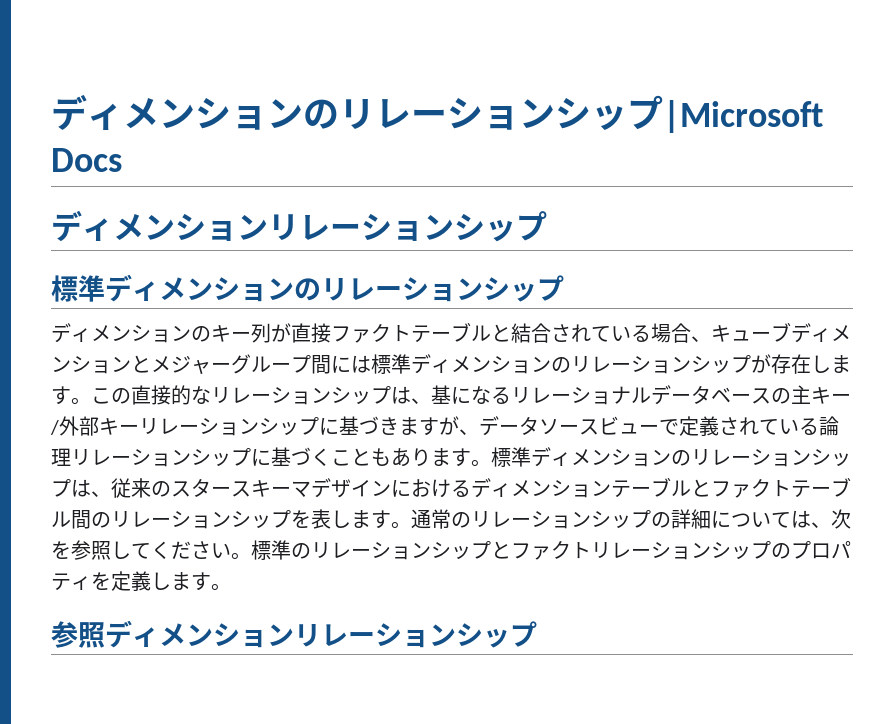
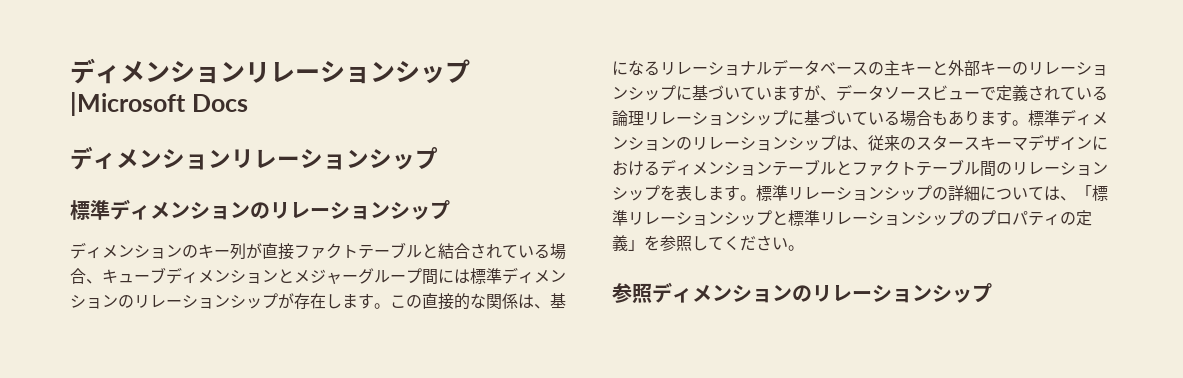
- ディメンションのリレーションシップ|Microsoft Docs
+ ディメンションリレーションシップ|Microsoft Docs
- この直接的なリレーションシップは、基になるリレーショナルデータベースの主キー/外部キーリレーションシップに基づきますが、データソースビューで定義されている論理リレーションシップに基づくこともあります。
+ この直接的な関係は、基になるリレーショナルデータベースの主キーと外部キーのリレーションシップに基づいていますが、データソースビューで定義されている論理リレーションシップに基づいている場合もあります。
- 通常のリレーションシップの詳細については、次を参照してください。標準のリレーションシップとファクトリレーションシップのプロパティを定義します。
+ 標準リレーションシップの詳細については、「標準リレーションシップと標準リレーションシップのプロパティの定義」を参照してください。
- 参照ディメンションリレーションシップ
+ 参照ディメンションのリレーションシップ

